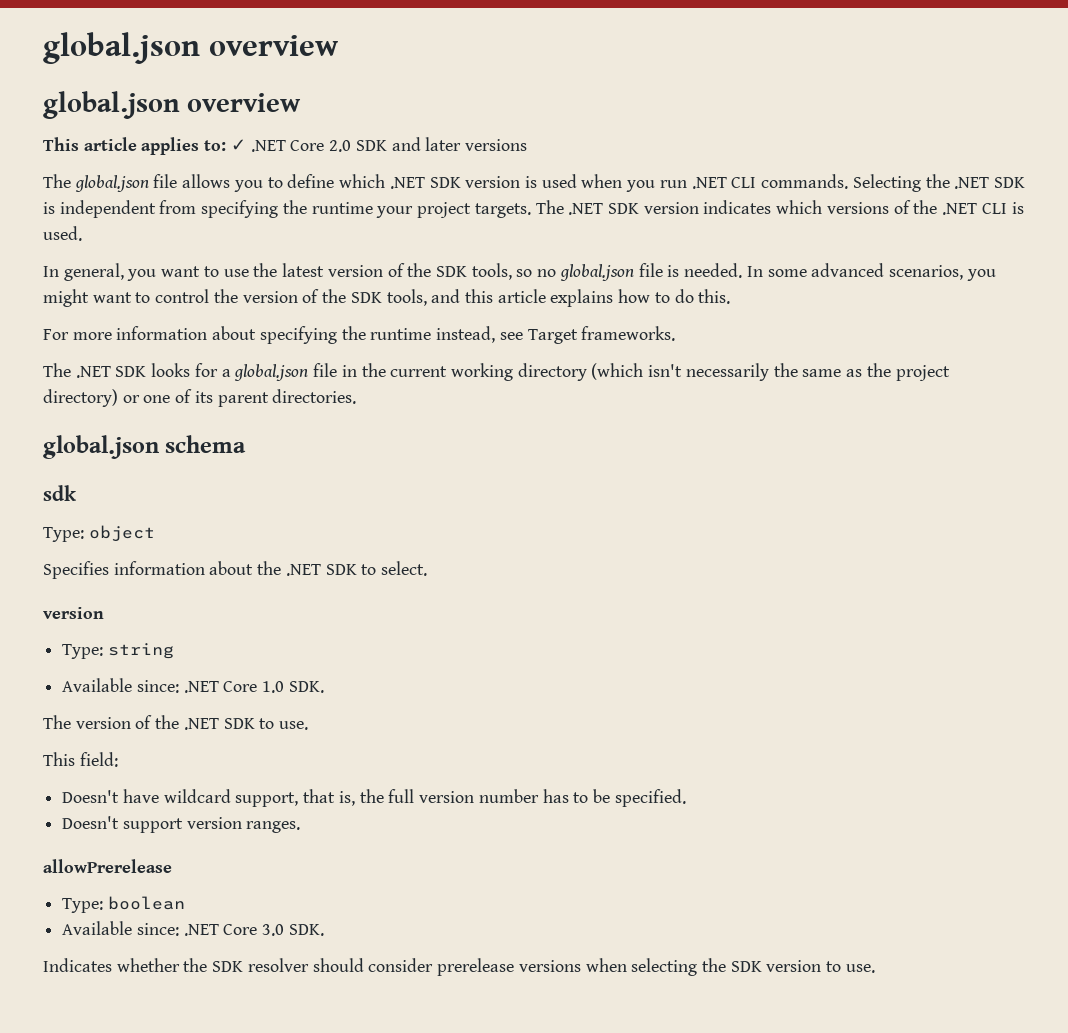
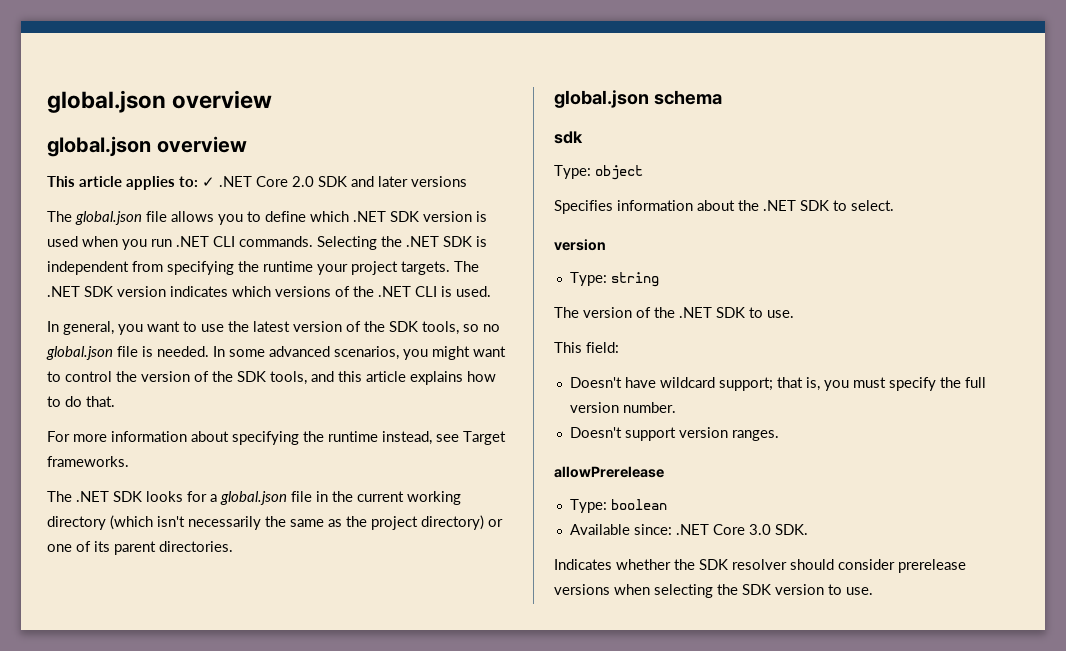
- In some advanced scenarios, you might want to control the version of the SDK tools, and this article explains how to do this.
+ In some advanced scenarios, you might want to control the version of the SDK tools, and this article explains how to do that.
- Available since: .NET Core 1.0 SDK.
- Doesn't have wildcard support, that is, the full version number has to be specified.
+ Doesn't have wildcard support; that is, you must specify the full version number.

